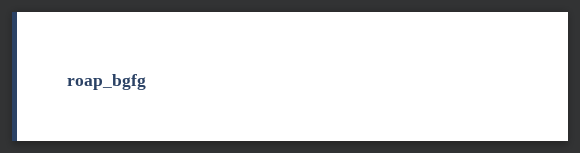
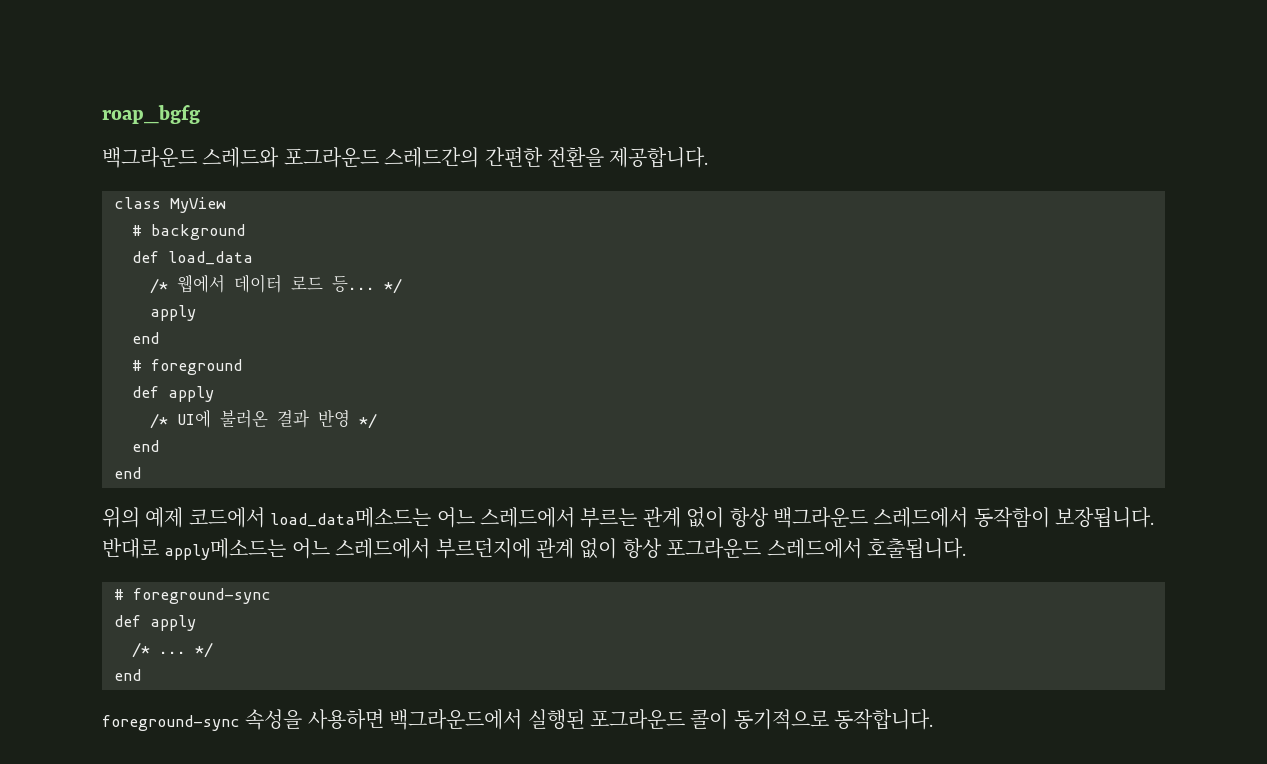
+ 백그라운드 스레드와 포그라운드 스레드간의 간편한 전환을 제공합니다.
+ class MyView
+ # background
+ def load_data
+ /* 웹에서 데이터 로드 등... */
+ apply
+ end
+ # foreground
+ def apply
+ /* UI에 불러온 결과 반영 */
+ end
+ end
+ 위의 예제 코드에서 load_data메소드는 어느 스레드에서 부르는 관계 없이 항상 백그라운드 스레드에서 동작함이 보장됩니다. 반대로 apply메소드는 어느 스레드에서 부르던지에 관계 없이 항상 포그라운드 스레드에서 호출됩니다.
+ # foreground-sync
+ def apply
+ /* ... */
+ end
+ foreground-sync 속성을 사용하면 백그라운드에서 실행된 포그라운드 콜이 동기적으로 동작합니다.

